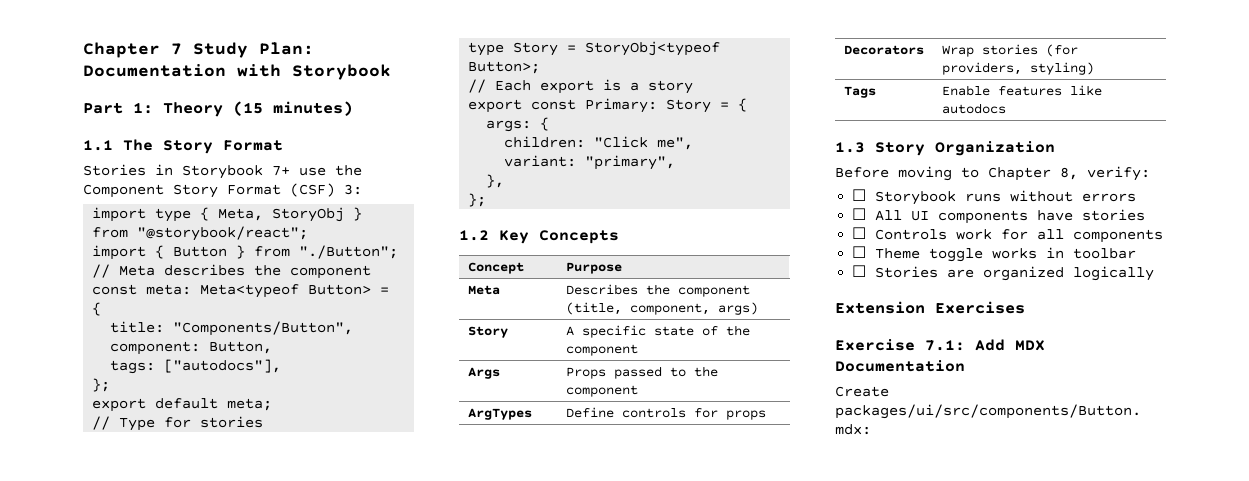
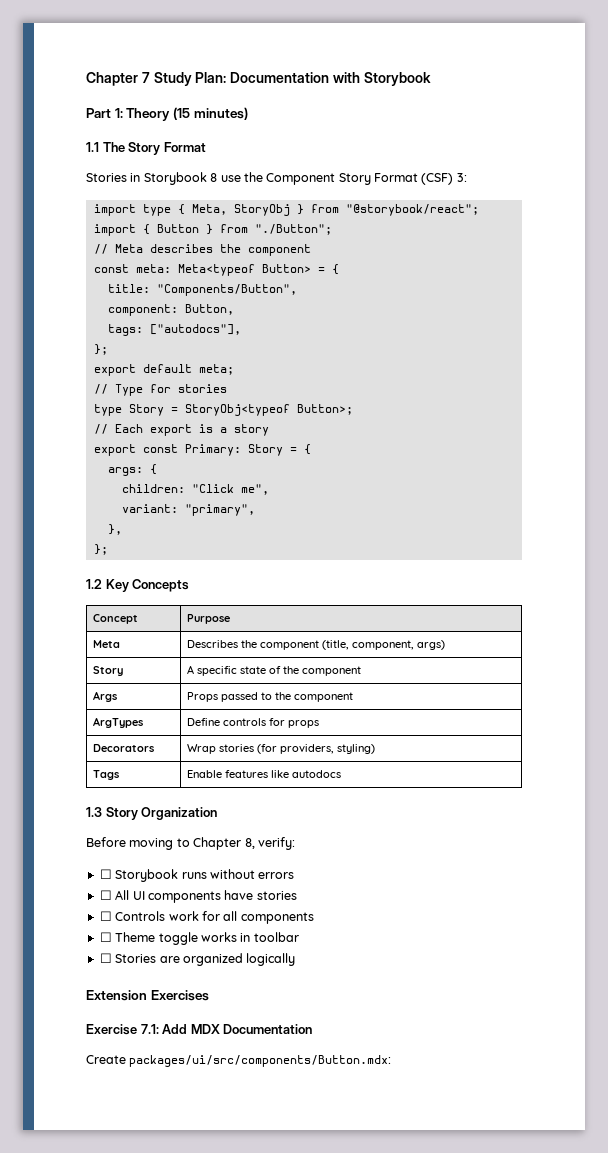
- Stories in Storybook 7+ use the Component Story Format (CSF) 3:
+ Stories in Storybook 8 use the Component Story Format (CSF) 3:

